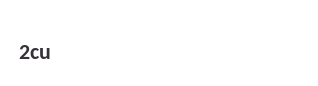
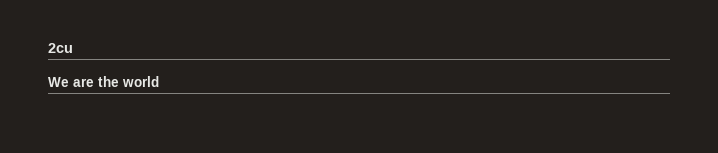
+ We are the world

